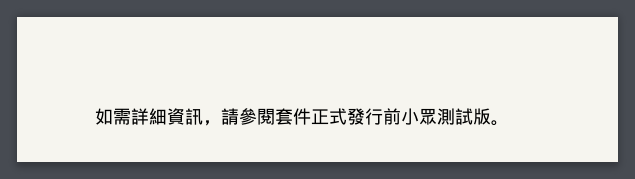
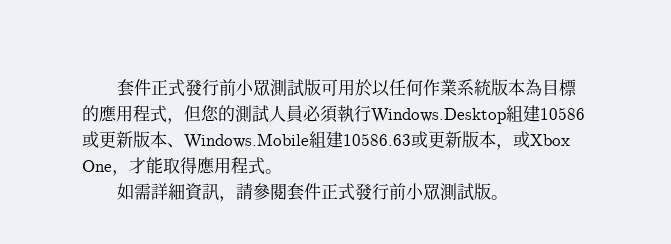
+ 套件正式發行前小眾測試版可用於以任何作業系統版本為目標的應用程式，但您的測試人員必須執行Windows.Desktop組建10586或更新版本、Windows.Mobile組建10586.63或更新版本，或Xbox One，才能取得應用程式。

